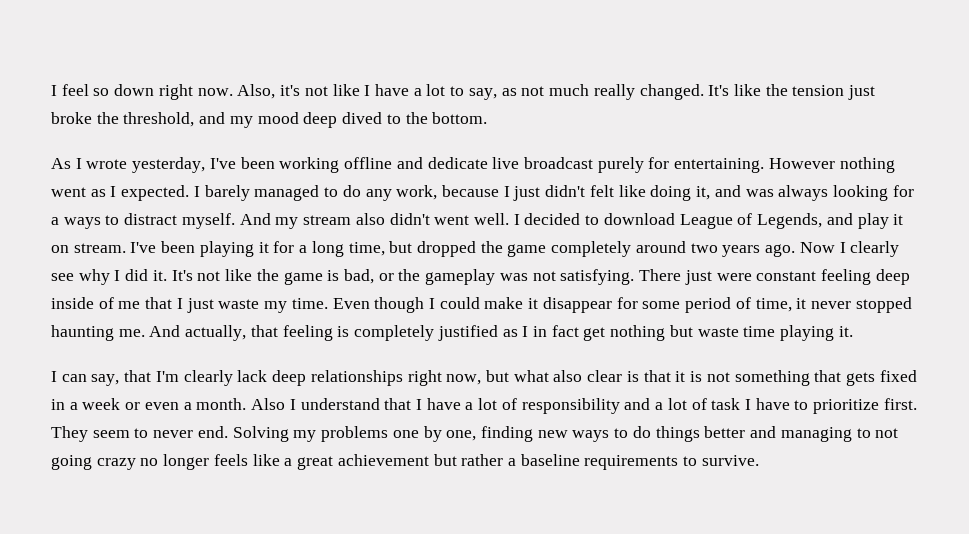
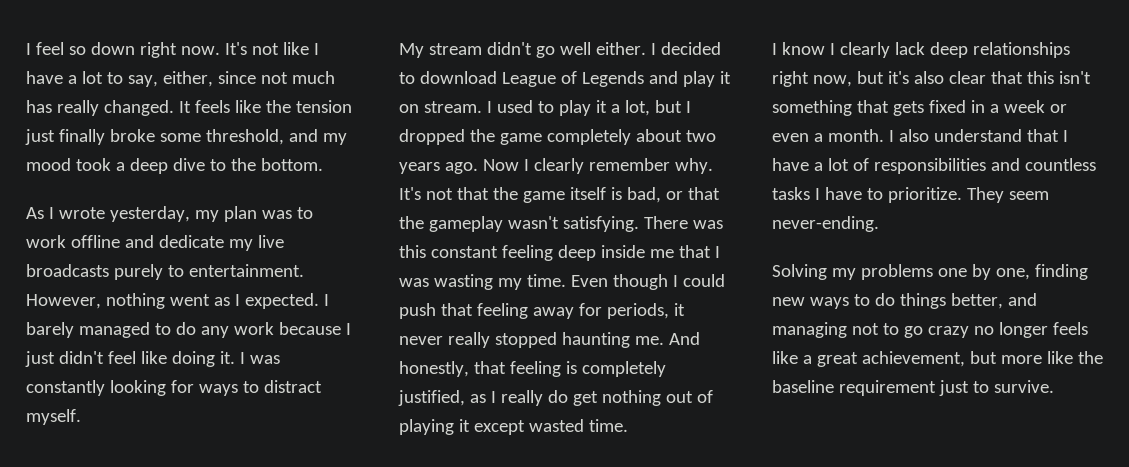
- Also, it's not like I have a lot to say, as not much really changed.
+ It's not like I have a lot to say, either, since not much has really changed.
- It's like the tension just broke the threshold, and my mood deep dived to the bottom.
+ It feels like the tension just finally broke some threshold, and my mood took a deep dive to the bottom.
- As I wrote yesterday, I've been working offline and dedicate live broadcast purely for entertaining. However nothing went as I expected.
+ As I wrote yesterday, my plan was to work offline and dedicate my live broadcasts purely to entertainment. However, nothing went as I expected.
- I barely managed to do any work, because I just didn't felt like doing it, and was always looking for a ways to distract myself. And my stream also didn't went well.
+ I barely managed to do any work because I just didn't feel like doing it. I was constantly looking for ways to distract myself.
+ My stream didn't go well either.
- I decided to download League of Legends, and play it on stream.
+ I decided to download League of Legends and play it on stream.
- I've been playing it for a long time, but dropped the game completely around two years ago.
+ I used to play it a lot, but I dropped the game completely about two years ago.
- Now I clearly see why I did it. It's not like the game is bad, or the gameplay was not satisfying. There just were constant feeling deep inside of me that I just waste my time.
+ Now I clearly remember why. It's not that the game itself is bad, or that the gameplay wasn't satisfying. There was this constant feeling deep inside me that I was wasting my time.
- Even though I could make it disappear for some period of time, it never stopped haunting me.
+ Even though I could push that feeling away for periods, it never really stopped haunting me.
- And actually, that feeling is completely justified as I in fact get nothing but waste time playing it.
- I can say, that I'm clearly lack deep relationships right now, but what also clear is that it is not something that gets fixed in a week or even a month.
+ And honestly, that feeling is completely justified, as I really do get nothing out of playing it except wasted time.
+ I know I clearly lack deep relationships right now, but it's also clear that this isn't something that gets fixed in a week or even a month.
- Also I understand that I have a lot of responsibility and a lot of task I have to prioritize first. They seem to never end. Solving my problems one by one, finding new ways to do things better and managing to not going crazy no longer feels like a great achievement but rather a baseline requirements to survive.
+ I also understand that I have a lot of responsibilities and countless tasks I have to prioritize. They seem never-ending.
+ Solving my problems one by one, finding new ways to do things better, and managing not to go crazy no longer feels like a great achievement, but more like the baseline requirement just to survive.

